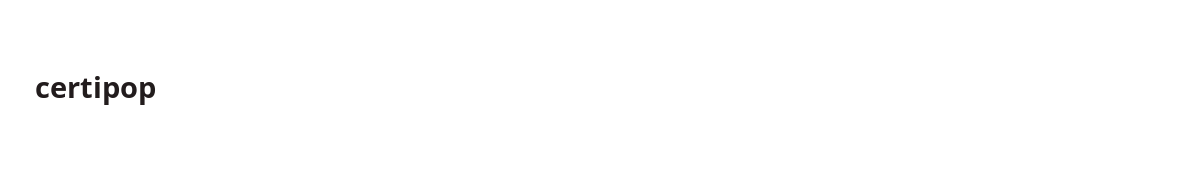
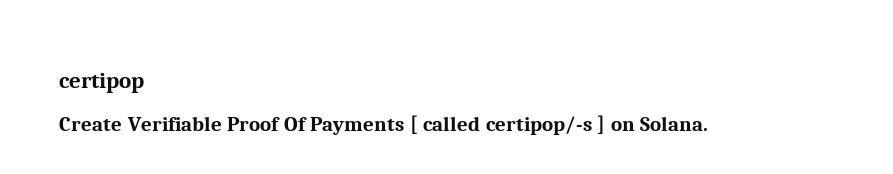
+ Create Verifiable Proof Of Payments [ called certipop/-s ] on Solana.

